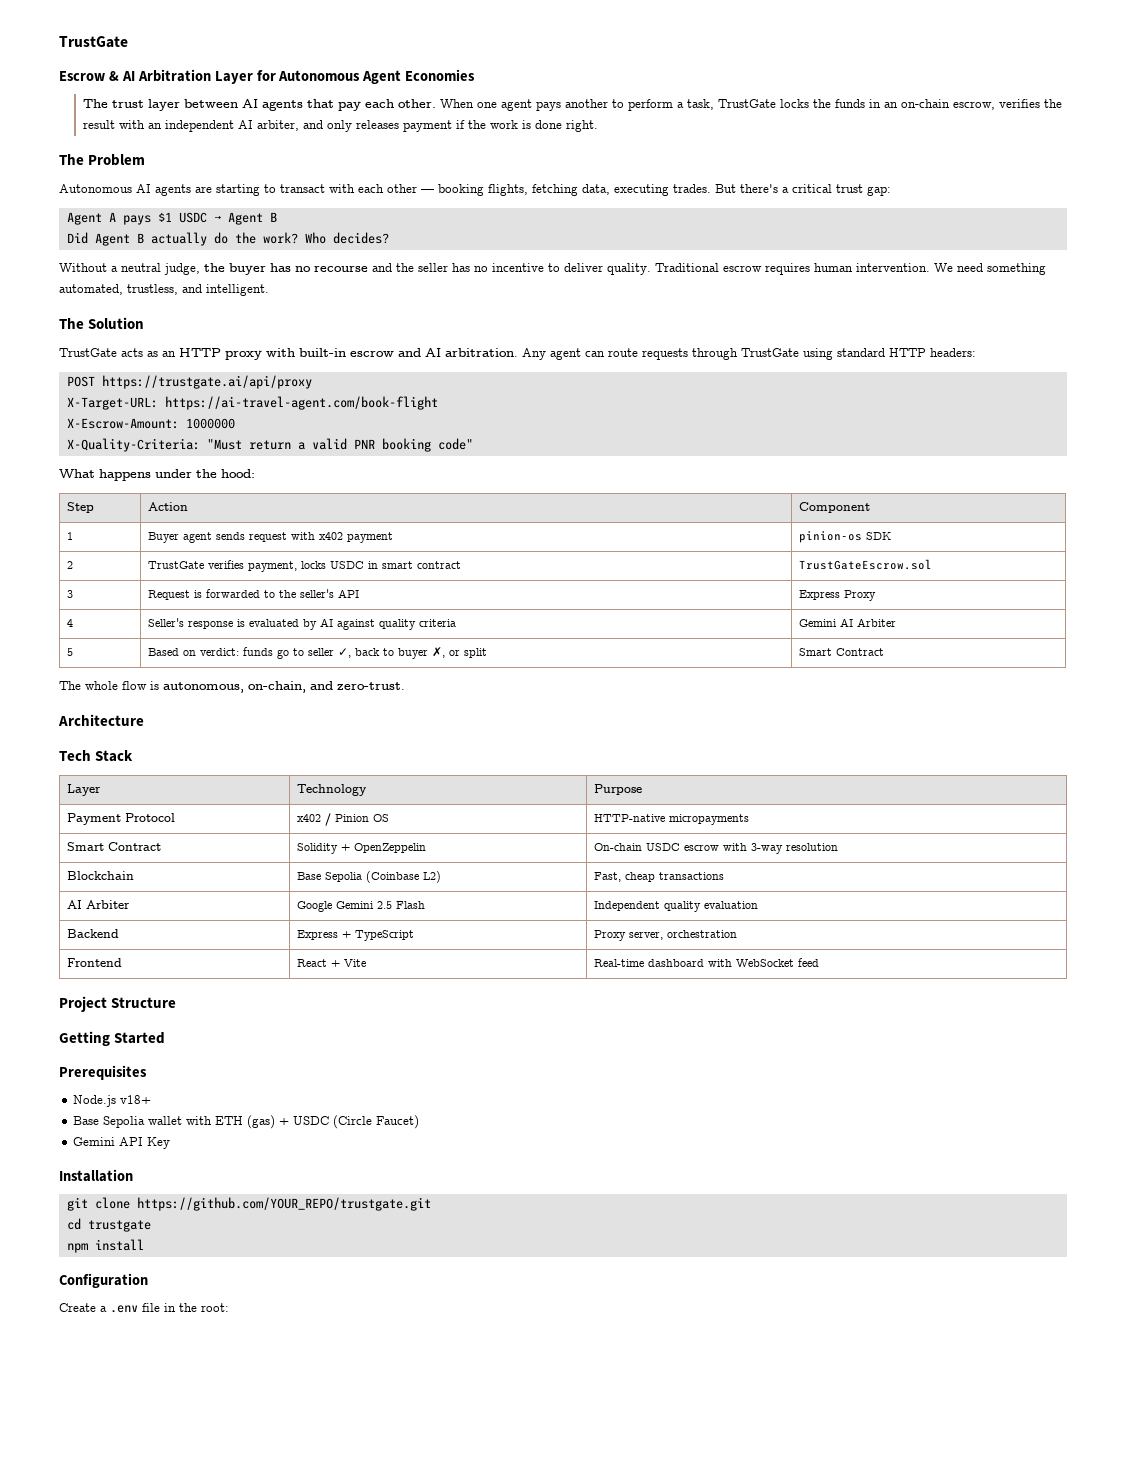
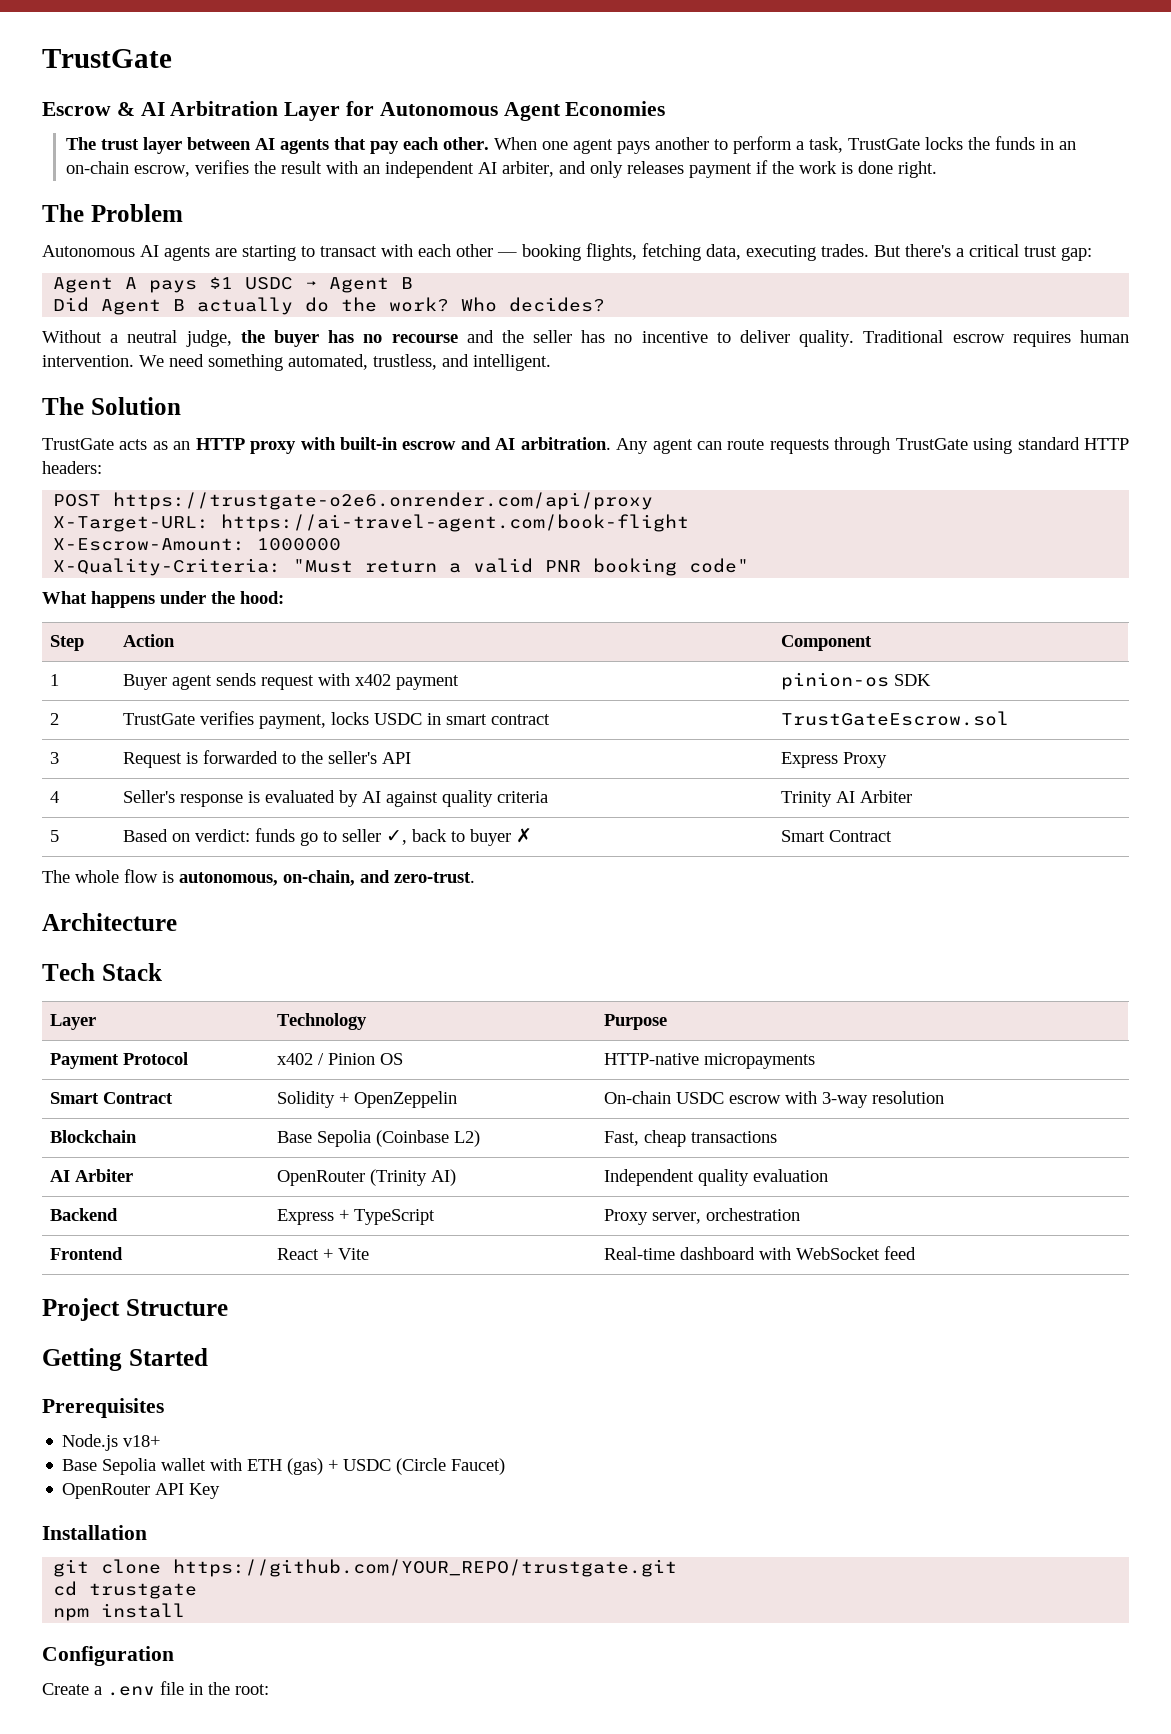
- POST https://trustgate.ai/api/proxy
+ POST https://trustgate-o2e6.onrender.com/api/proxy
- 4 | Seller's response is evaluated by AI against quality criteria | Gemini AI Arbiter
+ 4 | Seller's response is evaluated by AI against quality criteria | Trinity AI Arbiter
- 5 | Based on verdict: funds go to seller ✓, back to buyer ✗, or split | Smart Contract
+ 5 | Based on verdict: funds go to seller ✓, back to buyer ✗ | Smart Contract
- AI Arbiter | Google Gemini 2.5 Flash | Independent quality evaluation
+ AI Arbiter | OpenRouter (Trinity AI) | Independent quality evaluation
- Gemini API Key
+ OpenRouter API Key

